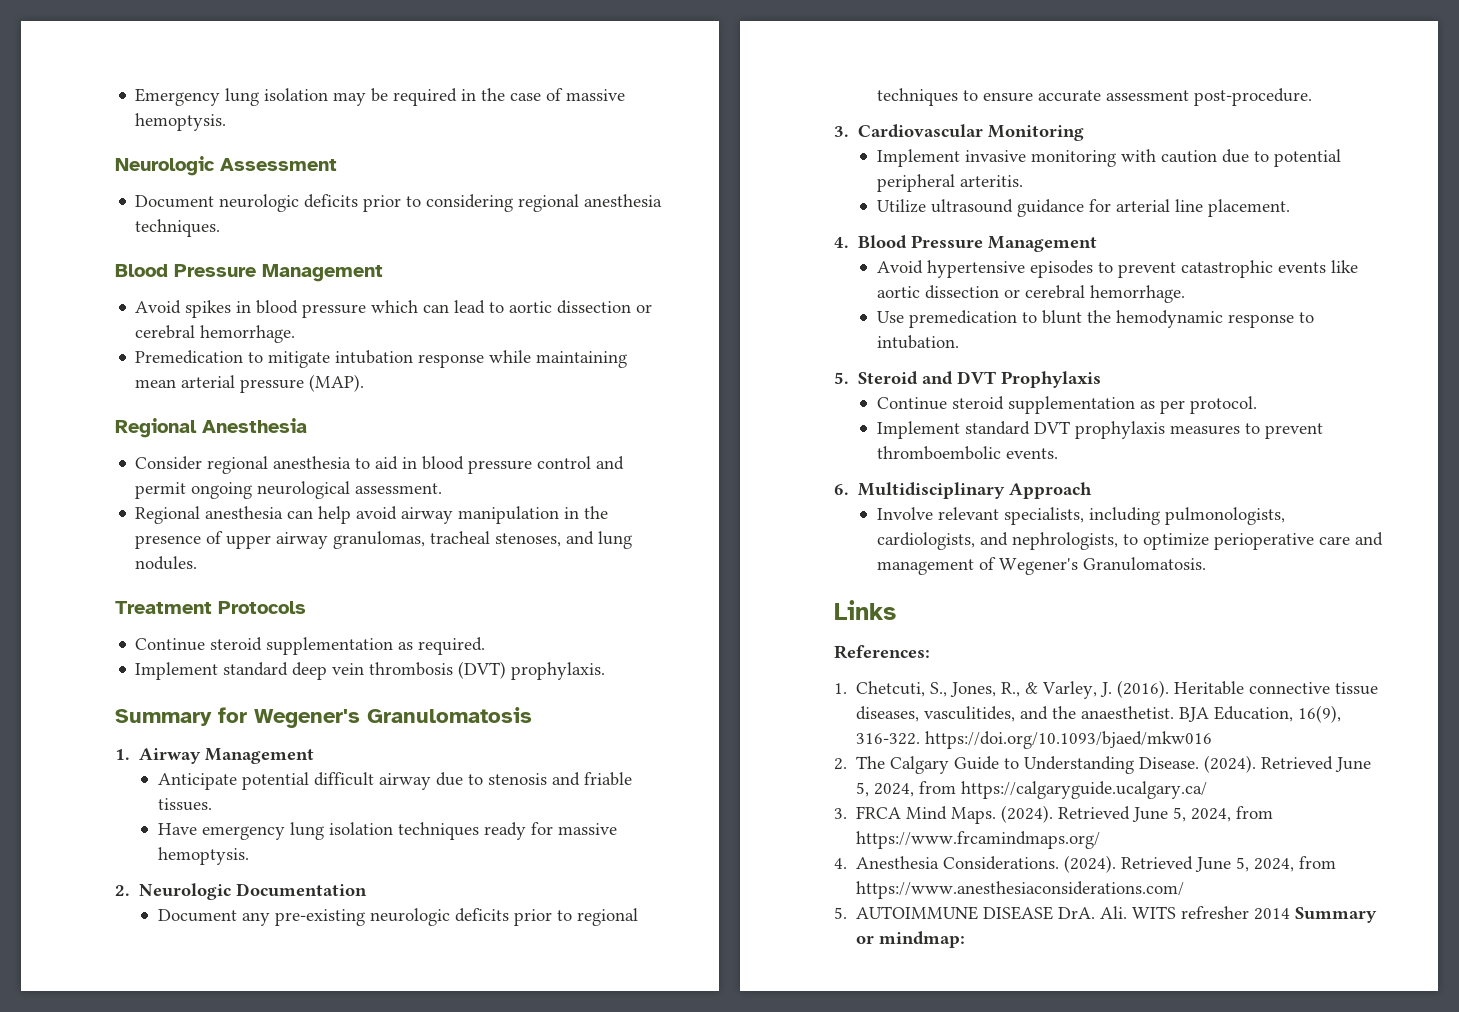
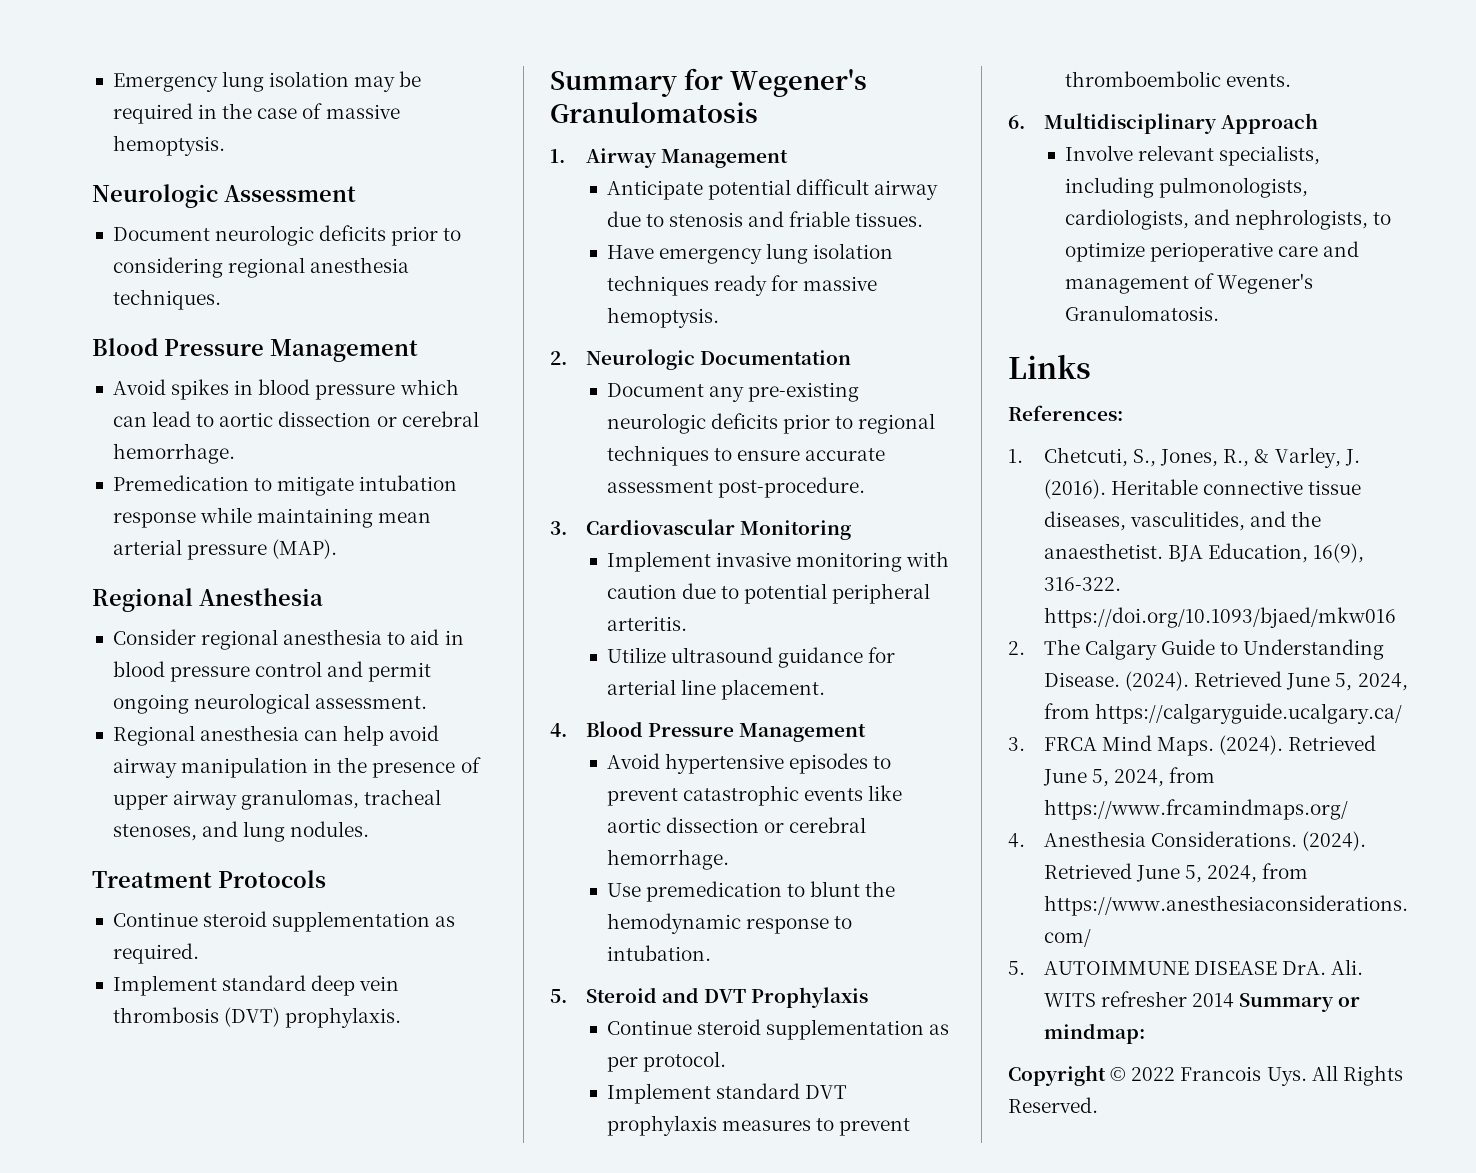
+ Copyright © 2022 Francois Uys. All Rights Reserved.

